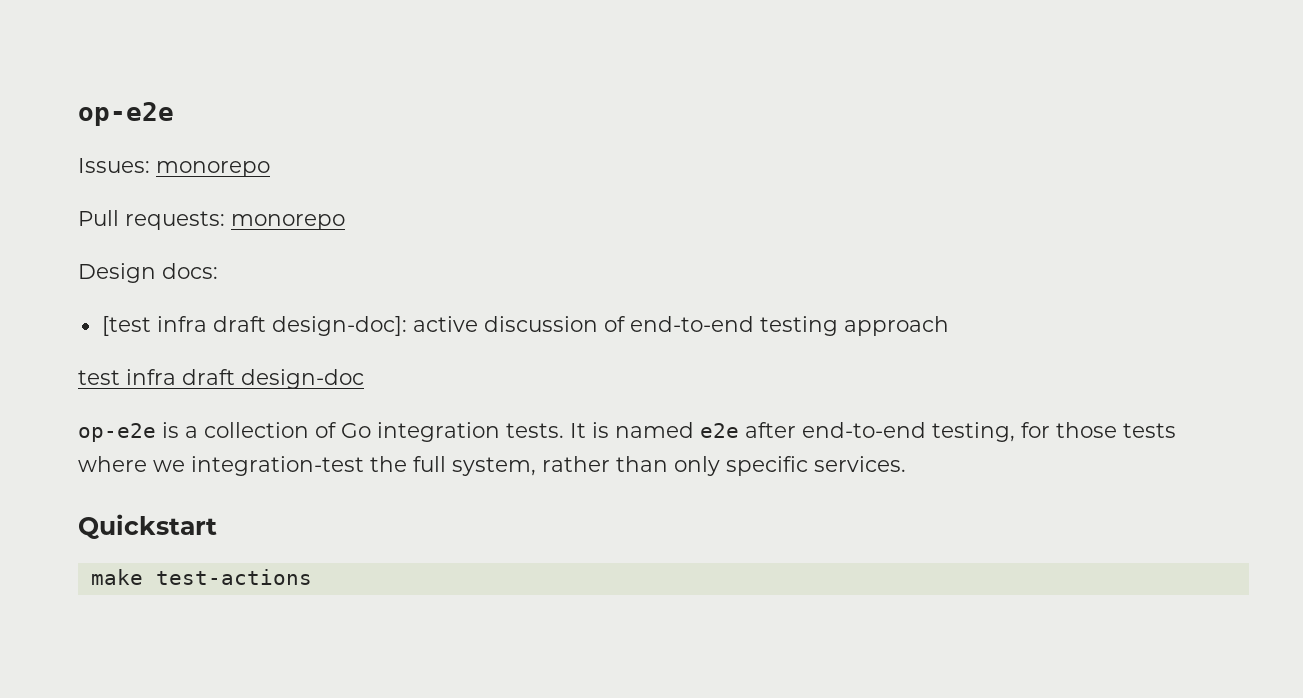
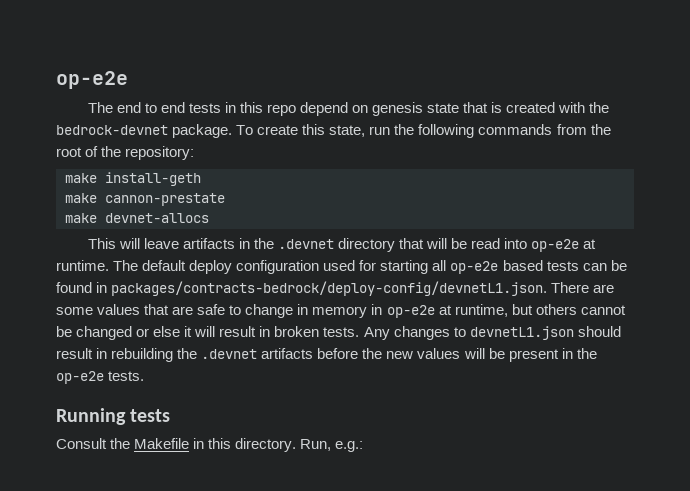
- Issues: monorepo
- Pull requests: monorepo
- Design docs:
- [test infra draft design-doc]: active discussion of end-to-end testing approach
- test infra draft design-doc
- op-e2e is a collection of Go integration tests. It is named e2e after end-to-end testing, for those tests where we integration-test the full system, rather than only specific services.
- Quickstart
- make test-actions
+ The end to end tests in this repo depend on genesis state that is created with the bedrock-devnet package. To create this state, run the following commands from the root of the repository:
+ make install-geth
+ make cannon-prestate
+ make devnet-allocs
+ This will leave artifacts in the .devnet directory that will be read into op-e2e at runtime. The default deploy configuration used for starting all op-e2e based tests can be found in packages/contracts-bedrock/deploy-config/devnetL1.json. There are some values that are safe to change in memory in op-e2e at runtime, but others cannot be changed or else it will result in broken tests. Any changes to devnetL1.json should result in rebuilding the .devnet artifacts before the new values will be present in the op-e2e tests.
+ Running tests
+ Consult the Makefile in this directory. Run, e.g.:

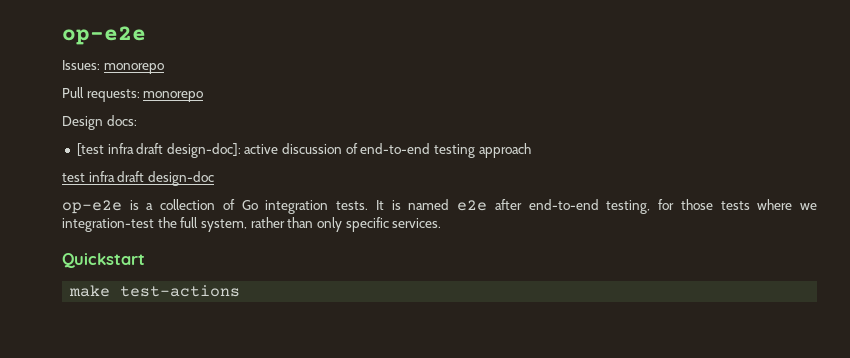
- The end to end tests in this repo depend on genesis state that is created with the bedrock-devnet package. To create this state, run the following commands from the root of the repository:
- make install-geth
- make cannon-prestate
- make devnet-allocs
- This will leave artifacts in the .devnet directory that will be read into op-e2e at runtime. The default deploy configuration used for starting all op-e2e based tests can be found in packages/contracts-bedrock/deploy-config/devnetL1.json. There are some values that are safe to change in memory in op-e2e at runtime, but others cannot be changed or else it will result in broken tests. Any changes to devnetL1.json should result in rebuilding the .devnet artifacts before the new values will be present in the op-e2e tests.
- Running tests
- Consult the Makefile in this directory. Run, e.g.:
+ Issues: monorepo
+ Pull requests: monorepo
+ Design docs:
+ [test infra draft design-doc]: active discussion of end-to-end testing approach
+ test infra draft design-doc
+ op-e2e is a collection of Go integration tests. It is named e2e after end-to-end testing, for those tests where we integration-test the full system, rather than only specific services.
+ Quickstart
+ make test-actions

